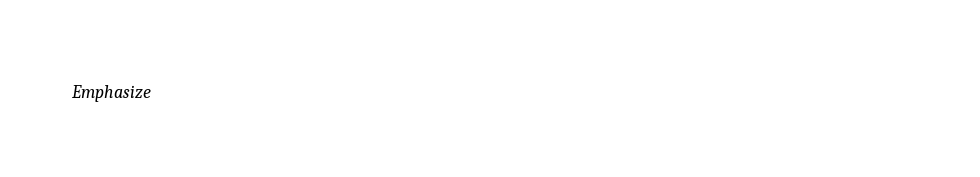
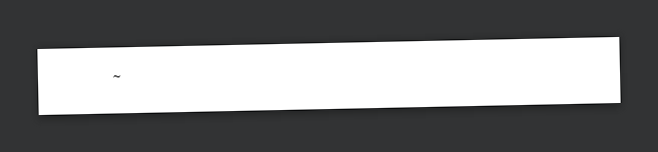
- Emphasize
+ ~

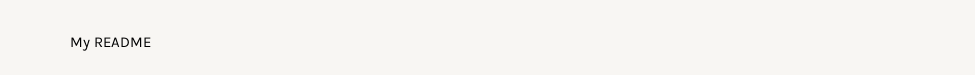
- ~
+ My README

